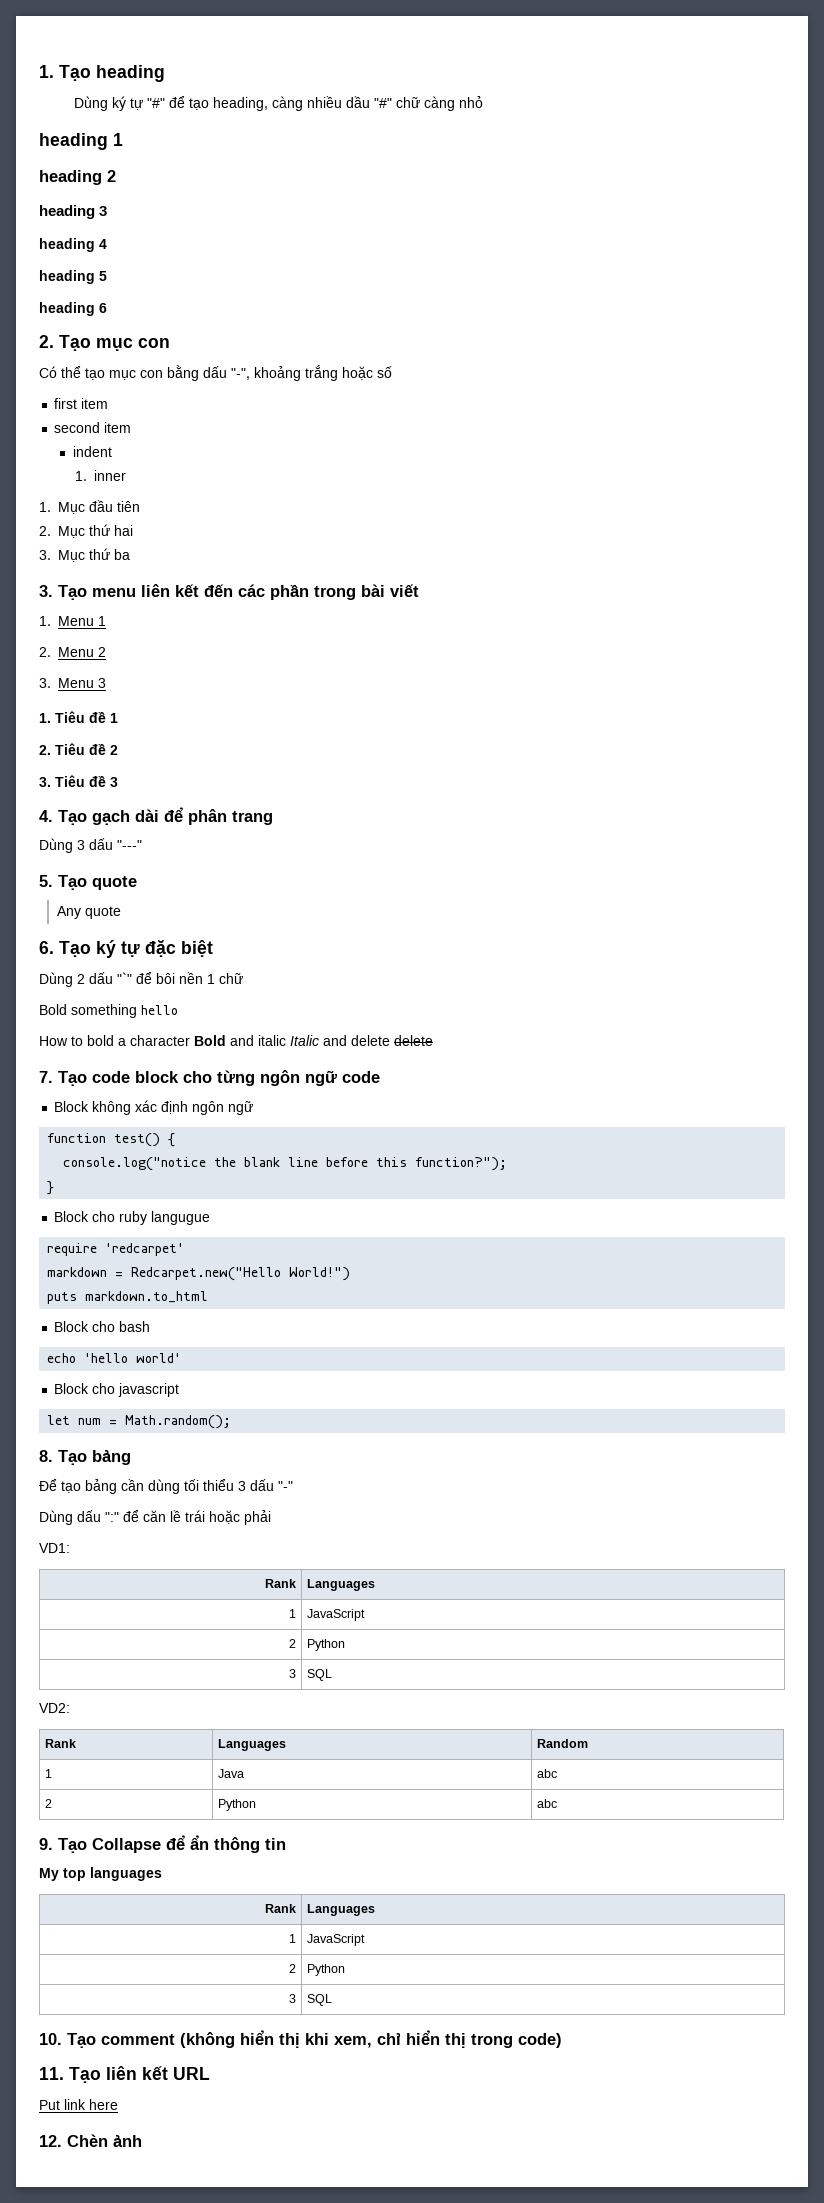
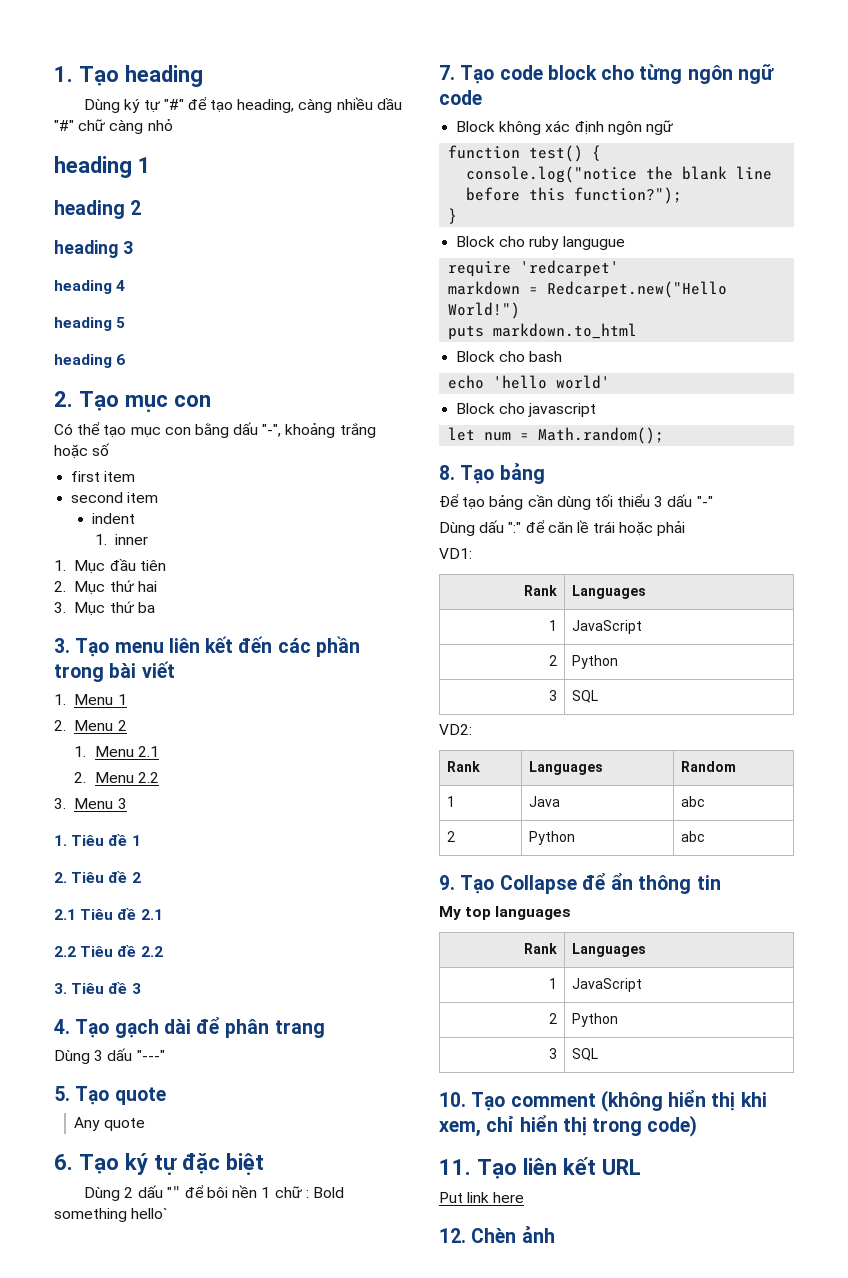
+ 1. Menu 2.1
+ 2. Menu 2.2
+ 2.1 Tiêu đề 2.1
+ 2.2 Tiêu đề 2.2
- Dùng 2 dấu "`" để bôi nền 1 chữ
- Bold something hello
- How to bold a character Bold and italic Italic and delete delete
+ Dùng 2 dấu "" để bôi nền 1 chữ : Bold something hello`

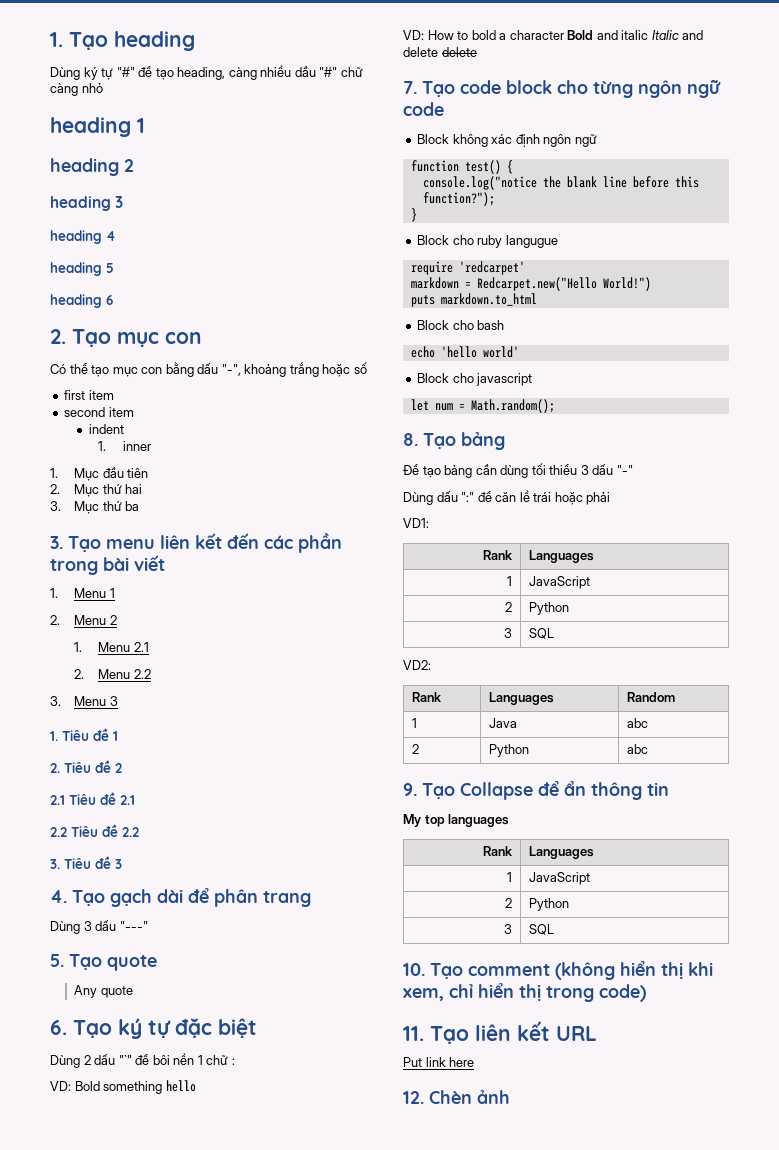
- Dùng 2 dấu "" để bôi nền 1 chữ : Bold something hello`
+ Dùng 2 dấu "`" để bôi nền 1 chữ :
+ VD: Bold something hello
+ VD: How to bold a character Bold and italic Italic and delete delete

